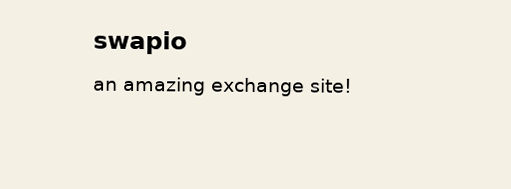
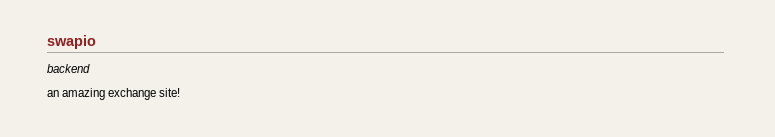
+ backend

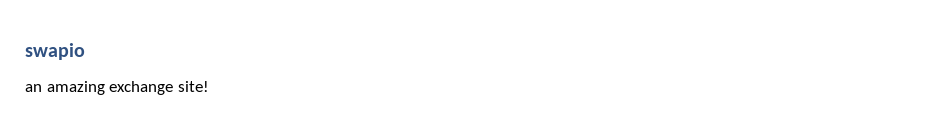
- backend

